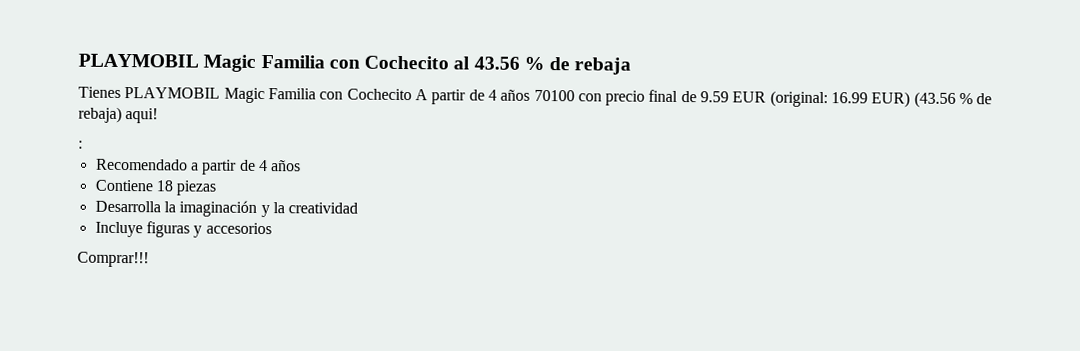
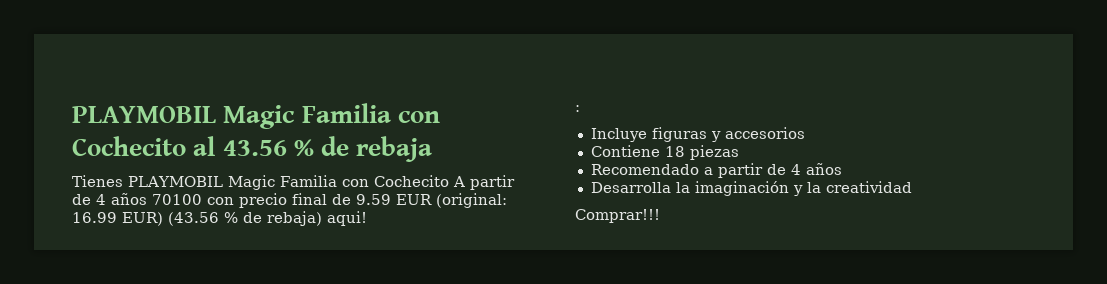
+ Incluye figuras y accesorios
+ Contiene 18 piezas
- Contiene 18 piezas
- Incluye figuras y accesorios

